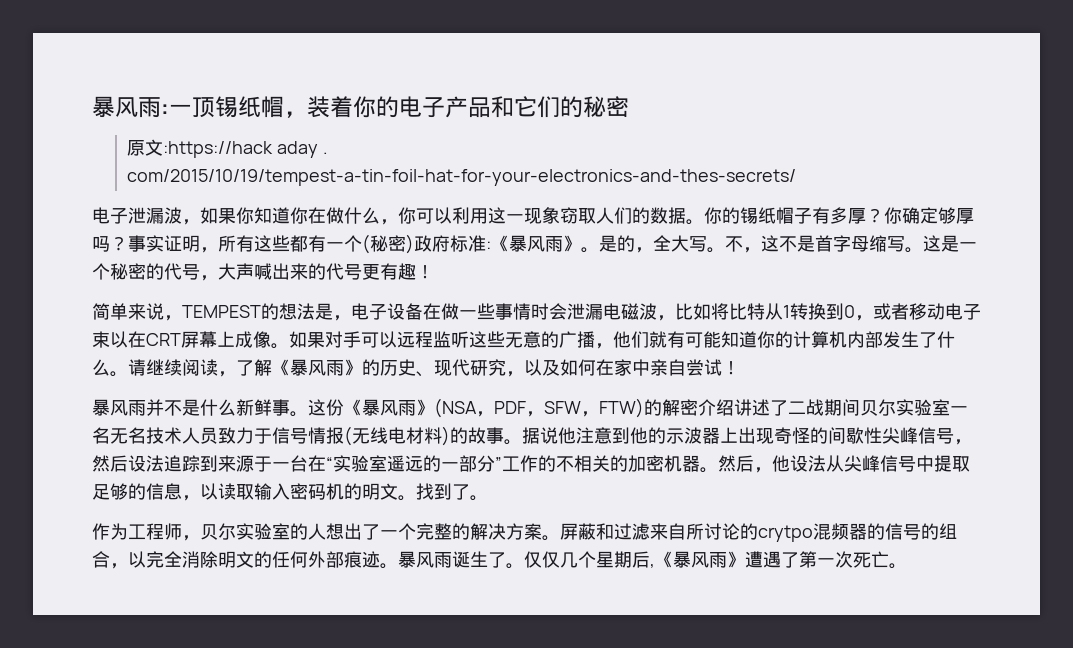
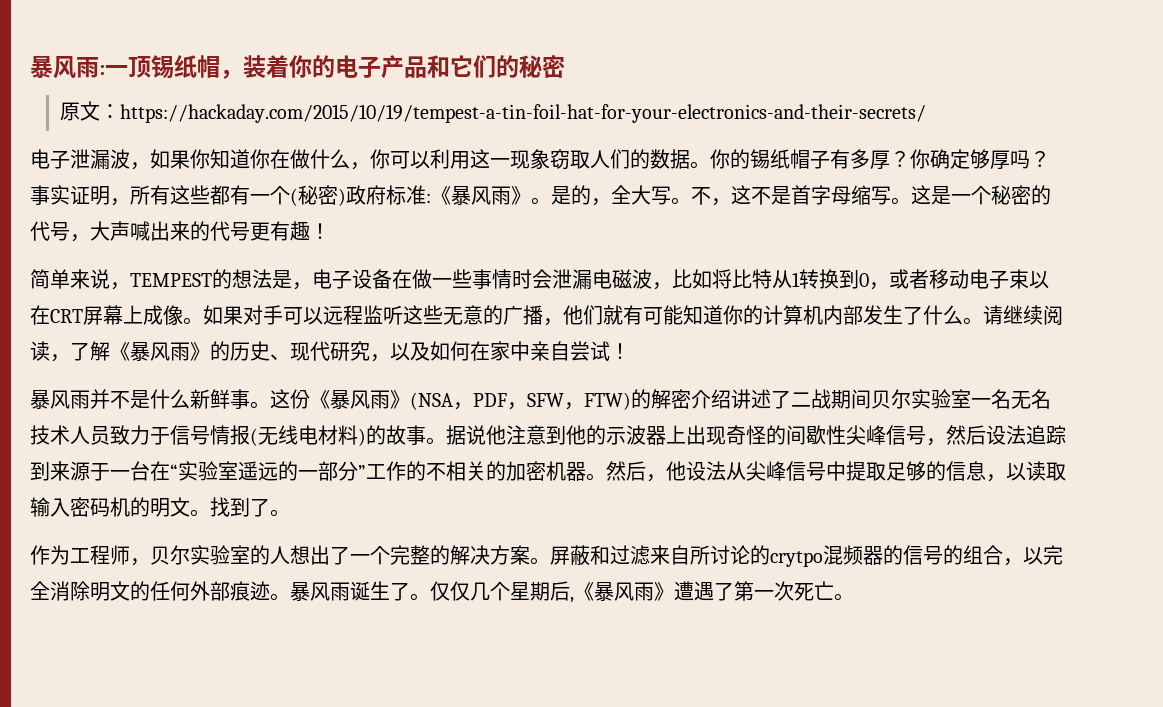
- 原文:https://hack aday . com/2015/10/19/tempest-a-tin-foil-hat-for-your-electronics-and-thes-secrets/
+ 原文：https://hackaday.com/2015/10/19/tempest-a-tin-foil-hat-for-your-electronics-and-their-secrets/

